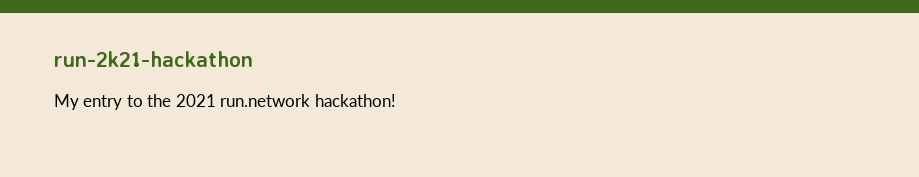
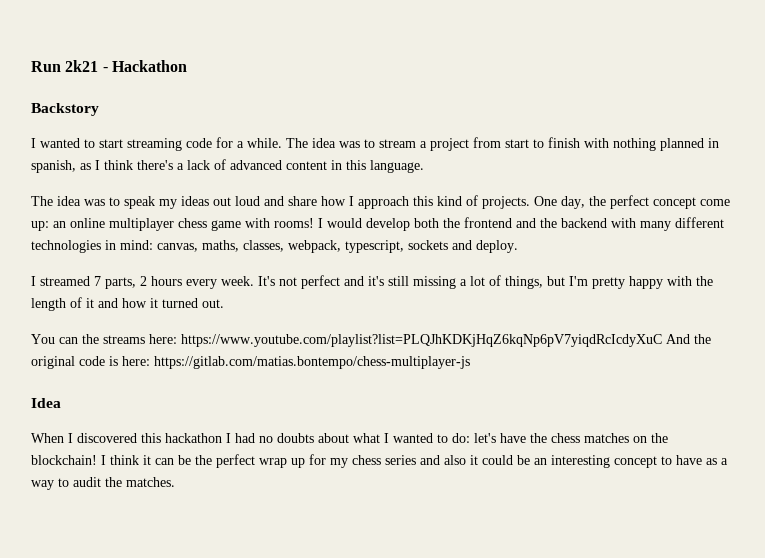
- run-2k21-hackathon
- My entry to the 2021 run.network hackathon!
+ Run 2k21 - Hackathon
+ Backstory
+ I wanted to start streaming code for a while. The idea was to stream a project from start to finish with nothing planned in spanish, as I think there's a lack of advanced content in this language.
+ The idea was to speak my ideas out loud and share how I approach this kind of projects. One day, the perfect concept come up: an online multiplayer chess game with rooms! I would develop both the frontend and the backend with many different technologies in mind: canvas, maths, classes, webpack, typescript, sockets and deploy.
+ I streamed 7 parts, 2 hours every week. It's not perfect and it's still missing a lot of things, but I'm pretty happy with the length of it and how it turned out.
+ You can the streams here: https://www.youtube.com/playlist?list=PLQJhKDKjHqZ6kqNp6pV7yiqdRcIcdyXuC And the original code is here: https://gitlab.com/matias.bontempo/chess-multiplayer-js
+ Idea
+ When I discovered this hackathon I had no doubts about what I wanted to do: let's have the chess matches on the blockchain! I think it can be the perfect wrap up for my chess series and also it could be an interesting concept to have as a way to audit the matches.

